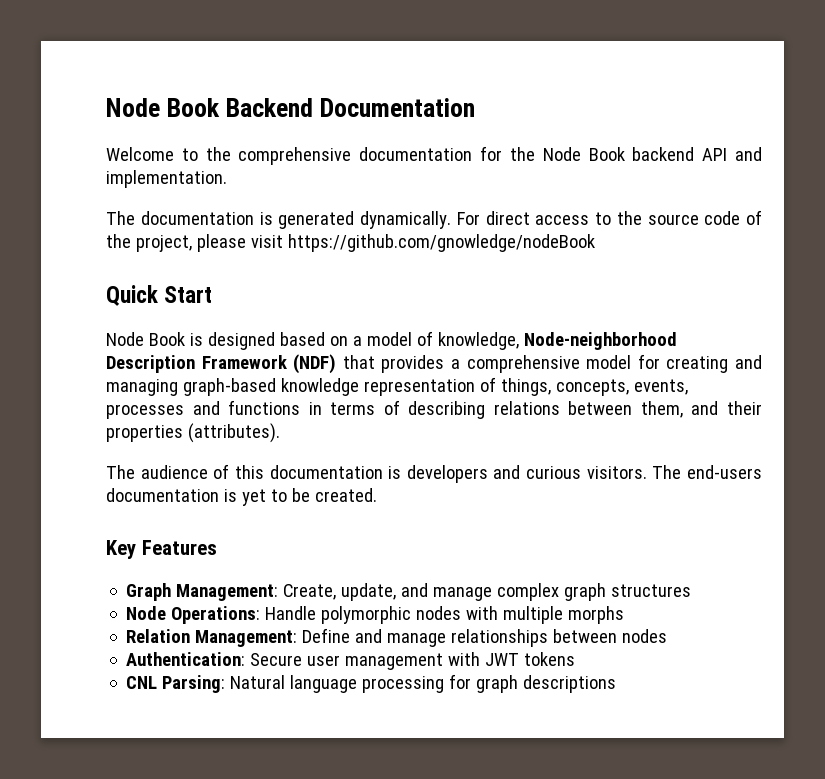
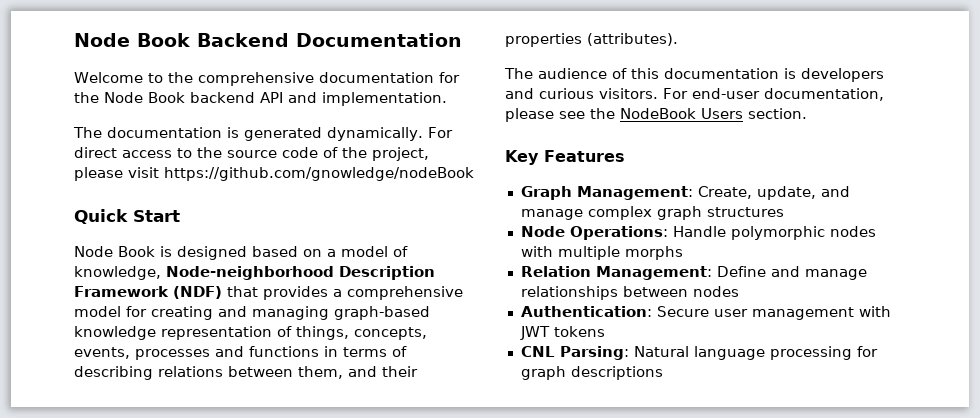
- The end-users documentation is yet to be created.
+ For end-user documentation, please see the NodeBook Users section.

